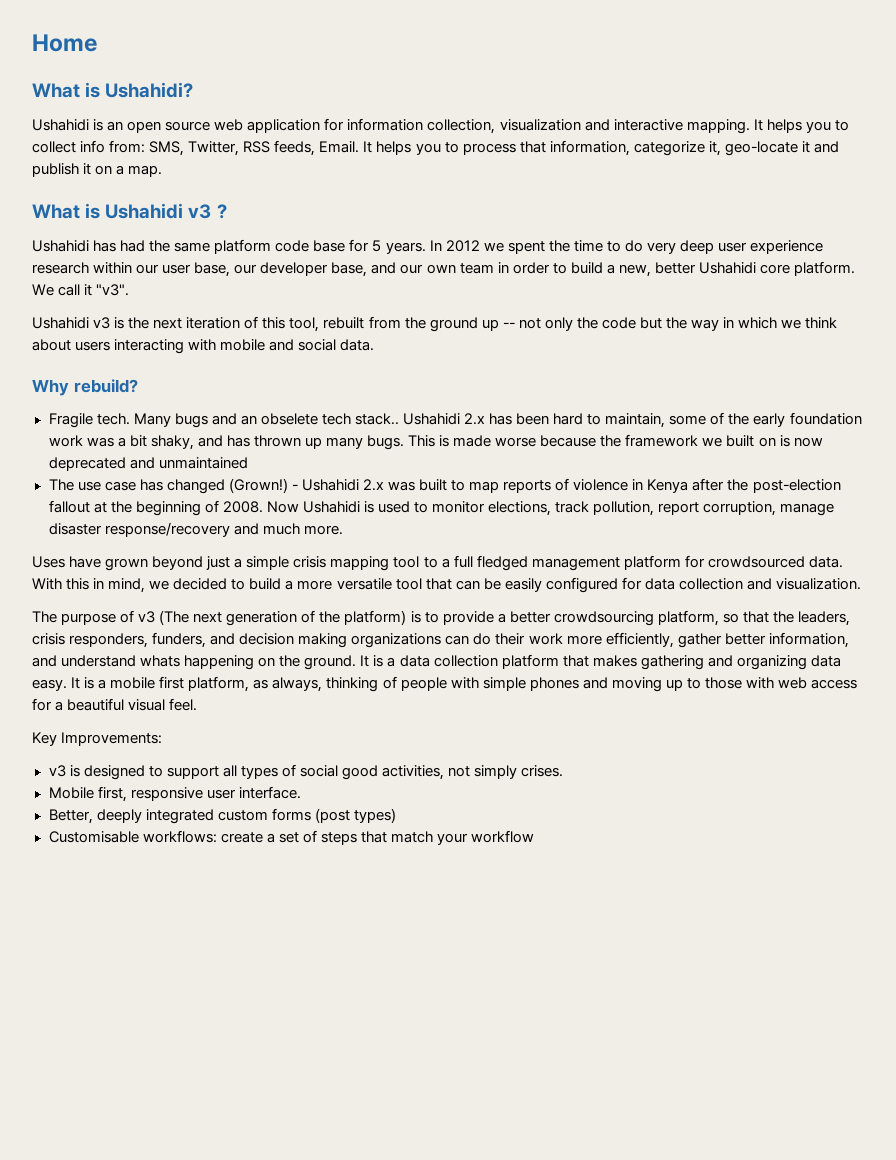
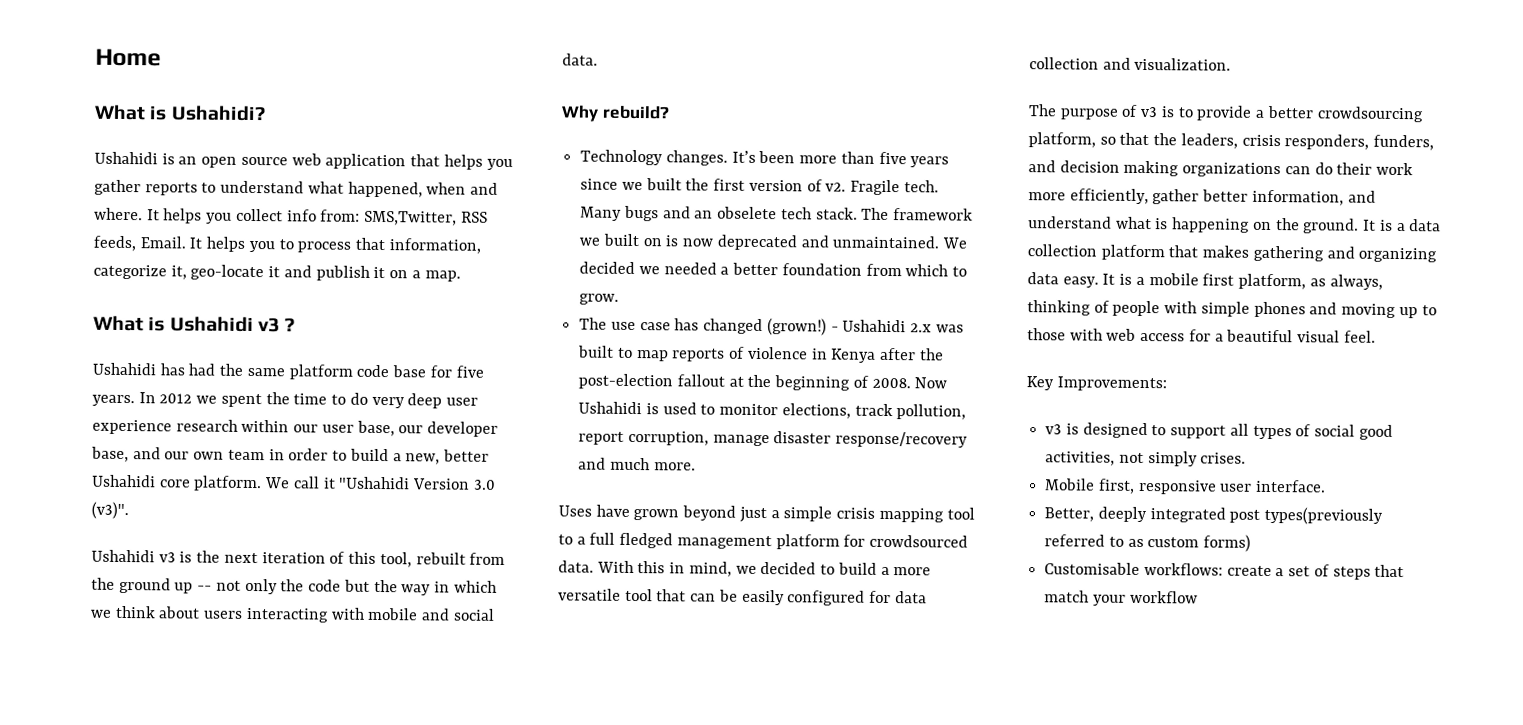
- Ushahidi is an open source web application for information collection, visualization and interactive mapping. It helps you to collect info from: SMS, Twitter, RSS feeds, Email.
+ Ushahidi is an open source web application that helps you gather reports to understand what happened, when and where. It helps you collect info from: SMS,Twitter, RSS feeds, Email.
- Ushahidi has had the same platform code base for 5 years.
+ Ushahidi has had the same platform code base for five years.
- We call it "v3".
+ We call it "Ushahidi Version 3.0 (v3)".
+ Technology changes. It’s been more than five years since we built the first version of v2.
- Many bugs and an obselete tech stack.. Ushahidi 2.x has been hard to maintain, some of the early foundation work was a bit shaky, and has thrown up many bugs. This is made worse because the framework we built on is now deprecated and unmaintained
+ Many bugs and an obselete tech stack. The framework we built on is now deprecated and unmaintained. We decided we needed a better foundation from which to grow.
- The use case has changed (Grown!)
+ The use case has changed (grown!)
- The purpose of v3 (The next generation of the platform) is to provide a better crowdsourcing platform, so that the leaders, crisis responders, funders, and decision making organizations can do their work more efficiently, gather better information, and understand whats happening on the ground.
+ The purpose of v3 is to provide a better crowdsourcing platform, so that the leaders, crisis responders, funders, and decision making organizations can do their work more efficiently, gather better information, and understand what is happening on the ground.
- Better, deeply integrated custom forms (post types)
+ Better, deeply integrated post types(previously referred to as custom forms)

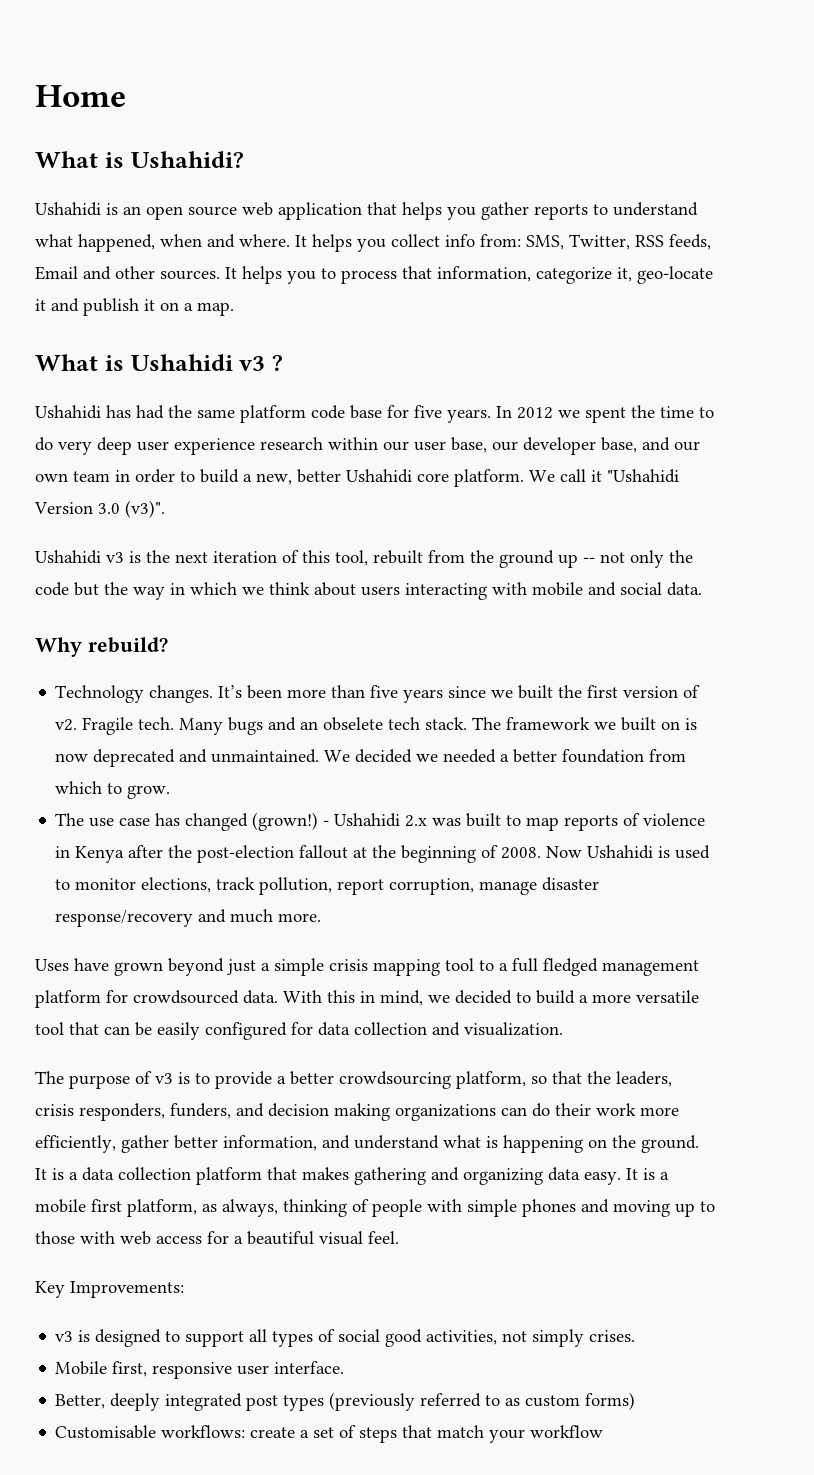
- It helps you collect info from: SMS,Twitter, RSS feeds, Email.
+ It helps you collect info from: SMS, Twitter, RSS feeds, Email and other sources.
- Better, deeply integrated post types(previously referred to as custom forms)
+ Better, deeply integrated post types (previously referred to as custom forms)

